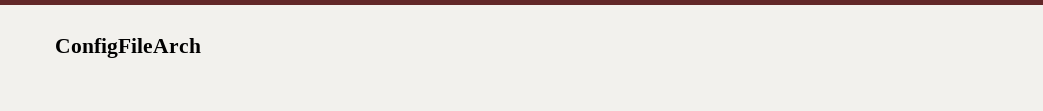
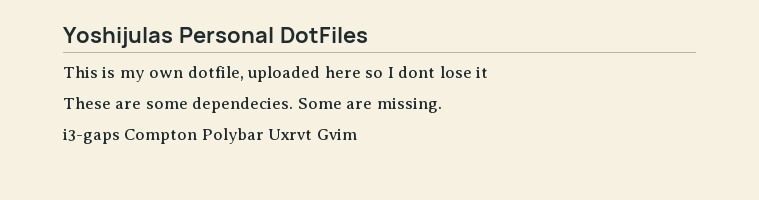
- ConfigFileArch
+ Yoshijulas Personal DotFiles
+ This is my own dotfile, uploaded here so I dont lose it
+ These are some dependecies. Some are missing.
+ i3-gaps Compton Polybar Uxrvt Gvim

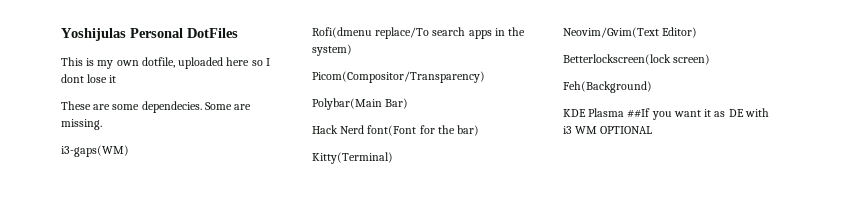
- i3-gaps Compton Polybar Uxrvt Gvim
+ i3-gaps(WM)
+ Rofi(dmenu replace/To search apps in the system)
+ Picom(Compositor/Transparency)
+ Polybar(Main Bar)
+ Hack Nerd font(Font for the bar)
+ Kitty(Terminal)
+ Neovim/Gvim(Text Editor)
+ Betterlockscreen(lock screen)
+ Feh(Background)
+ KDE Plasma ##If you want it as DE with i3 WM OPTIONAL

